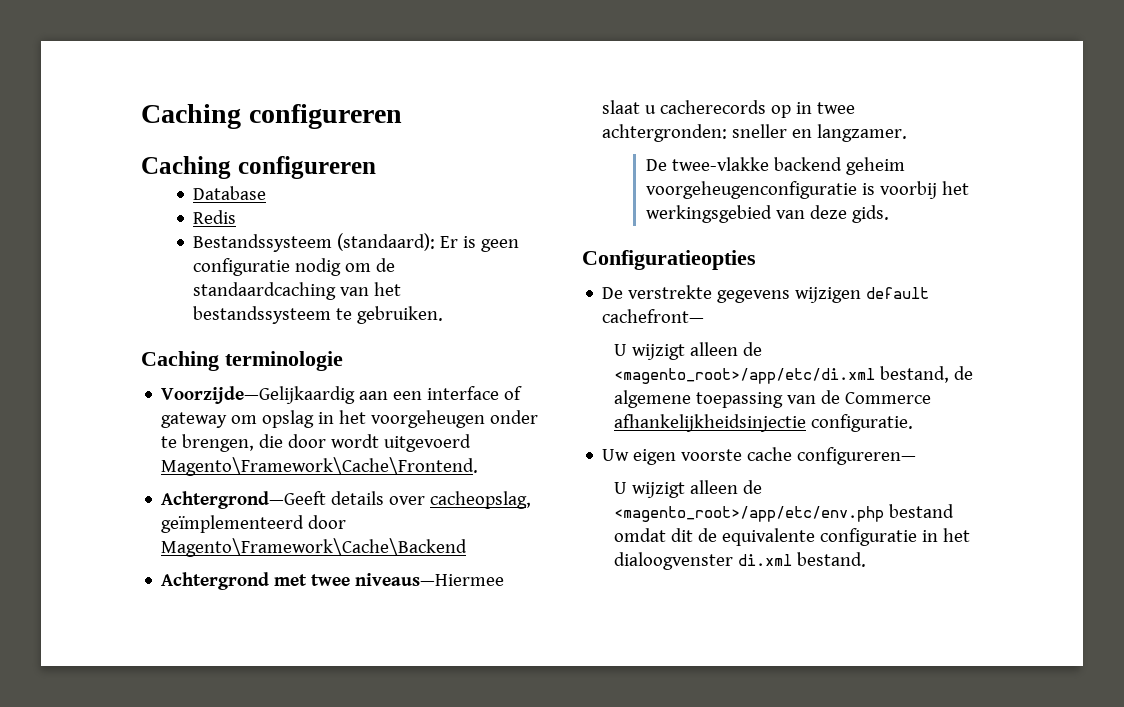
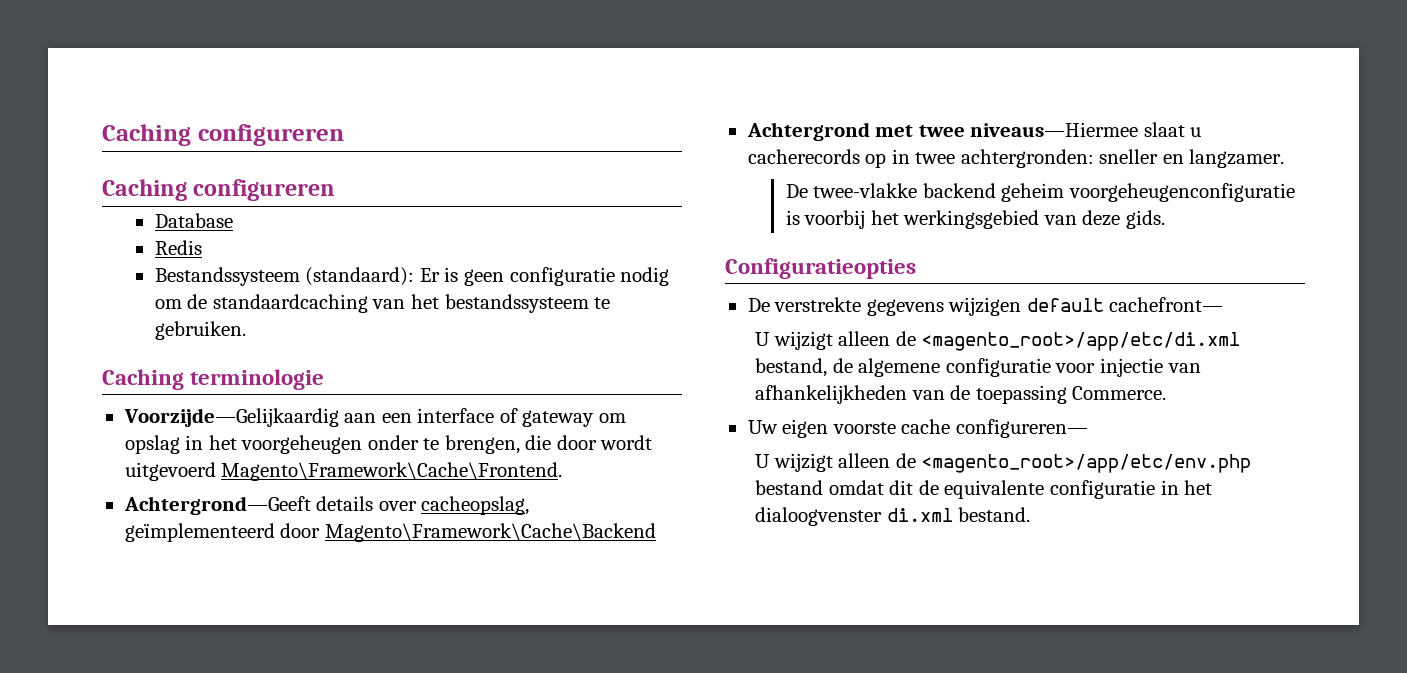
- U wijzigt alleen de <magento_root>/app/etc/di.xml bestand, de algemene toepassing van de Commerce afhankelijkheidsinjectie configuratie.
+ U wijzigt alleen de <magento_root>/app/etc/di.xml bestand, de algemene configuratie voor injectie van afhankelijkheden van de toepassing Commerce.

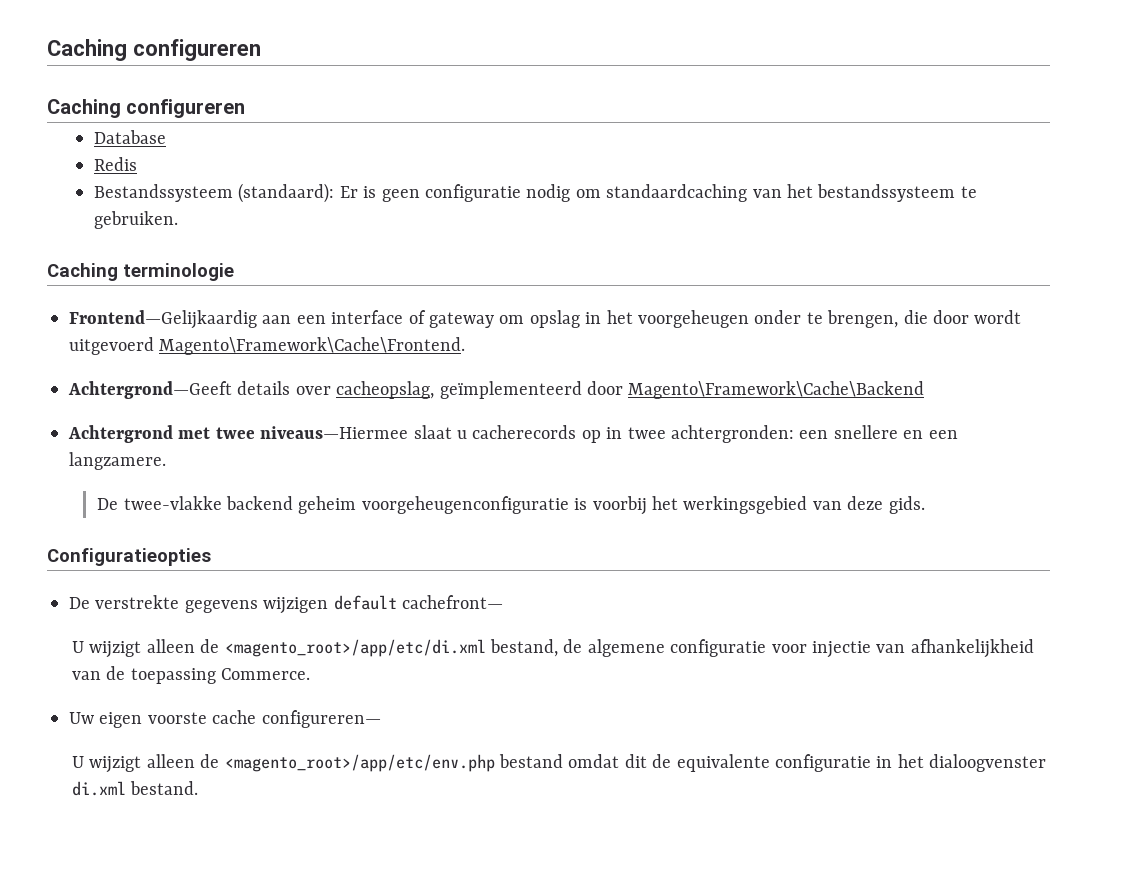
- Bestandssysteem (standaard): Er is geen configuratie nodig om de standaardcaching van het bestandssysteem te gebruiken.
+ Bestandssysteem (standaard): Er is geen configuratie nodig om standaardcaching van het bestandssysteem te gebruiken.
- Voorzijde—Gelijkaardig aan een interface of gateway om opslag in het voorgeheugen onder te brengen, die door wordt uitgevoerd Magento\Framework\Cache\Frontend.
+ Frontend—Gelijkaardig aan een interface of gateway om opslag in het voorgeheugen onder te brengen, die door wordt uitgevoerd Magento\Framework\Cache\Frontend.
- Achtergrond met twee niveaus—Hiermee slaat u cacherecords op in twee achtergronden: sneller en langzamer.
+ Achtergrond met twee niveaus—Hiermee slaat u cacherecords op in twee achtergronden: een snellere en een langzamere.
- U wijzigt alleen de <magento_root>/app/etc/di.xml bestand, de algemene configuratie voor injectie van afhankelijkheden van de toepassing Commerce.
+ U wijzigt alleen de <magento_root>/app/etc/di.xml bestand, de algemene configuratie voor injectie van afhankelijkheid van de toepassing Commerce.

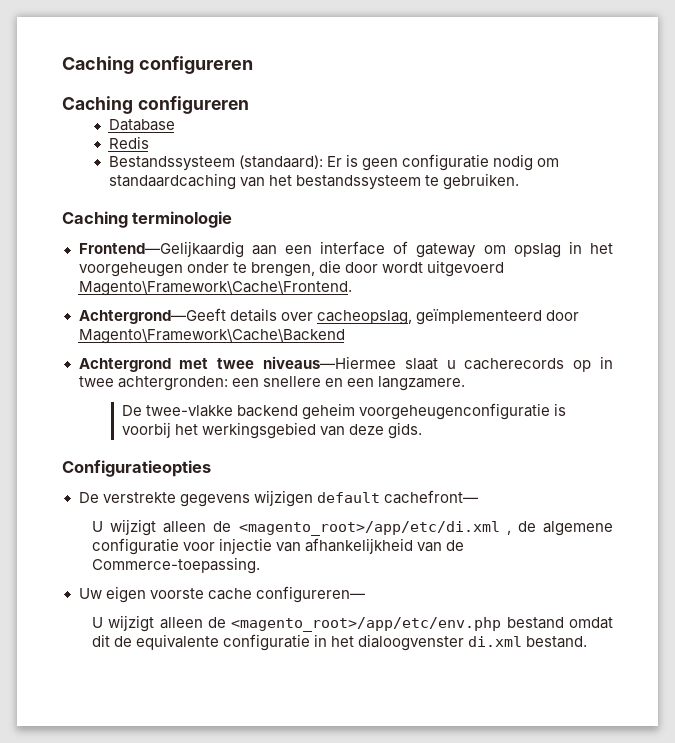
- U wijzigt alleen de <magento_root>/app/etc/di.xml bestand, de algemene configuratie voor injectie van afhankelijkheid van de toepassing Commerce.
+ U wijzigt alleen de <magento_root>/app/etc/di.xml , de algemene configuratie voor injectie van afhankelijkheid van de Commerce-toepassing.

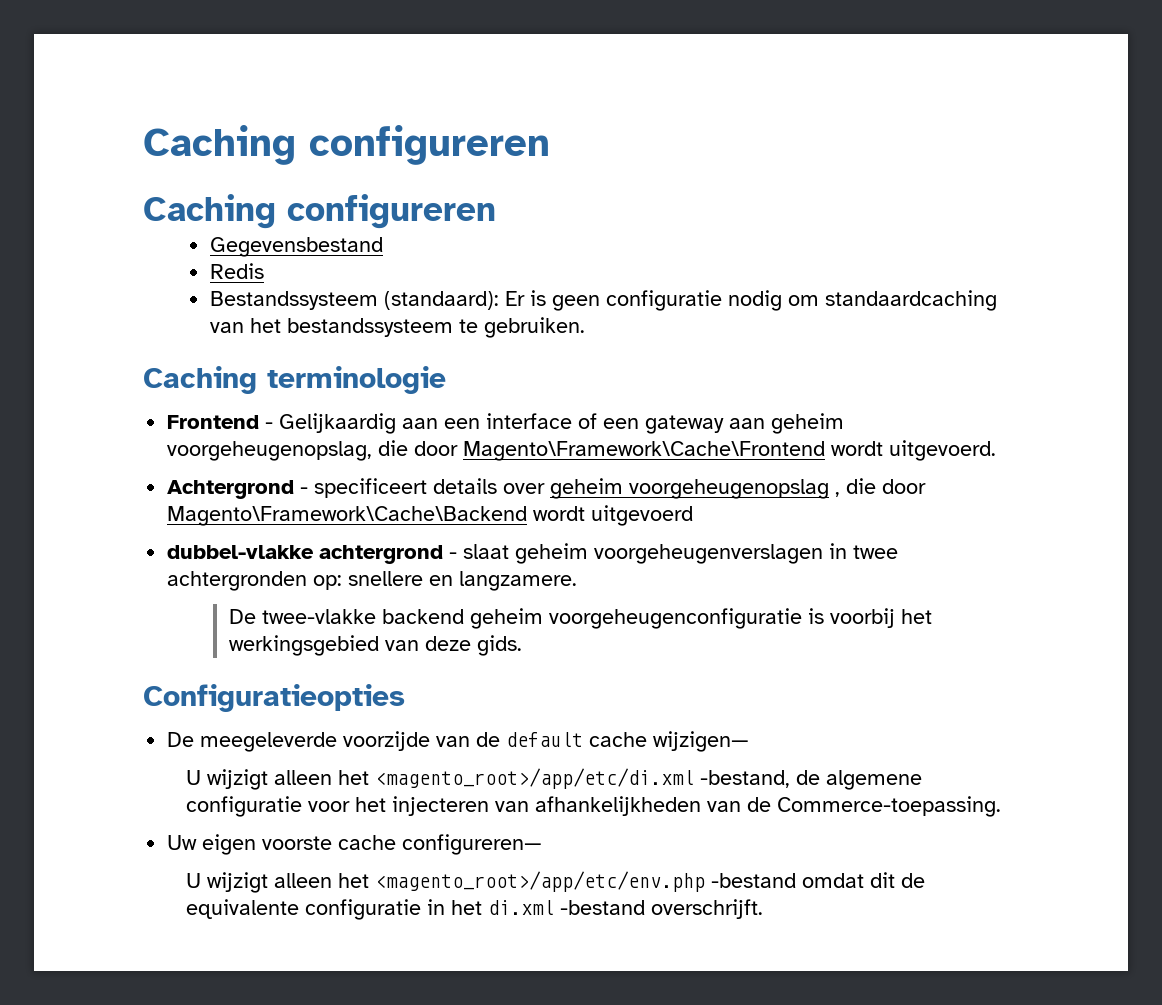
- Database
+ Gegevensbestand
- Frontend—Gelijkaardig aan een interface of gateway om opslag in het voorgeheugen onder te brengen, die door wordt uitgevoerd Magento\Framework\Cache\Frontend.
- Achtergrond—Geeft details over cacheopslag, geïmplementeerd door Magento\Framework\Cache\Backend
- Achtergrond met twee niveaus—Hiermee slaat u cacherecords op in twee achtergronden: een snellere en een langzamere.
+ Frontend - Gelijkaardig aan een interface of een gateway aan geheim voorgeheugenopslag, die door Magento\Framework\Cache\Frontend wordt uitgevoerd.
+ Achtergrond - specificeert details over geheim voorgeheugenopslag , die door Magento\Framework\Cache\Backend wordt uitgevoerd
+ dubbel-vlakke achtergrond - slaat geheim voorgeheugenverslagen in twee achtergronden op: snellere en langzamere.
- De verstrekte gegevens wijzigen default cachefront—
- U wijzigt alleen de <magento_root>/app/etc/di.xml , de algemene configuratie voor injectie van afhankelijkheid van de Commerce-toepassing.
+ De meegeleverde voorzijde van de default cache wijzigen—
+ U wijzigt alleen het <magento_root>/app/etc/di.xml -bestand, de algemene configuratie voor het injecteren van afhankelijkheden van de Commerce-toepassing.
- U wijzigt alleen de <magento_root>/app/etc/env.php bestand omdat dit de equivalente configuratie in het dialoogvenster di.xml bestand.
+ U wijzigt alleen het <magento_root>/app/etc/env.php -bestand omdat dit de equivalente configuratie in het di.xml -bestand overschrijft.

